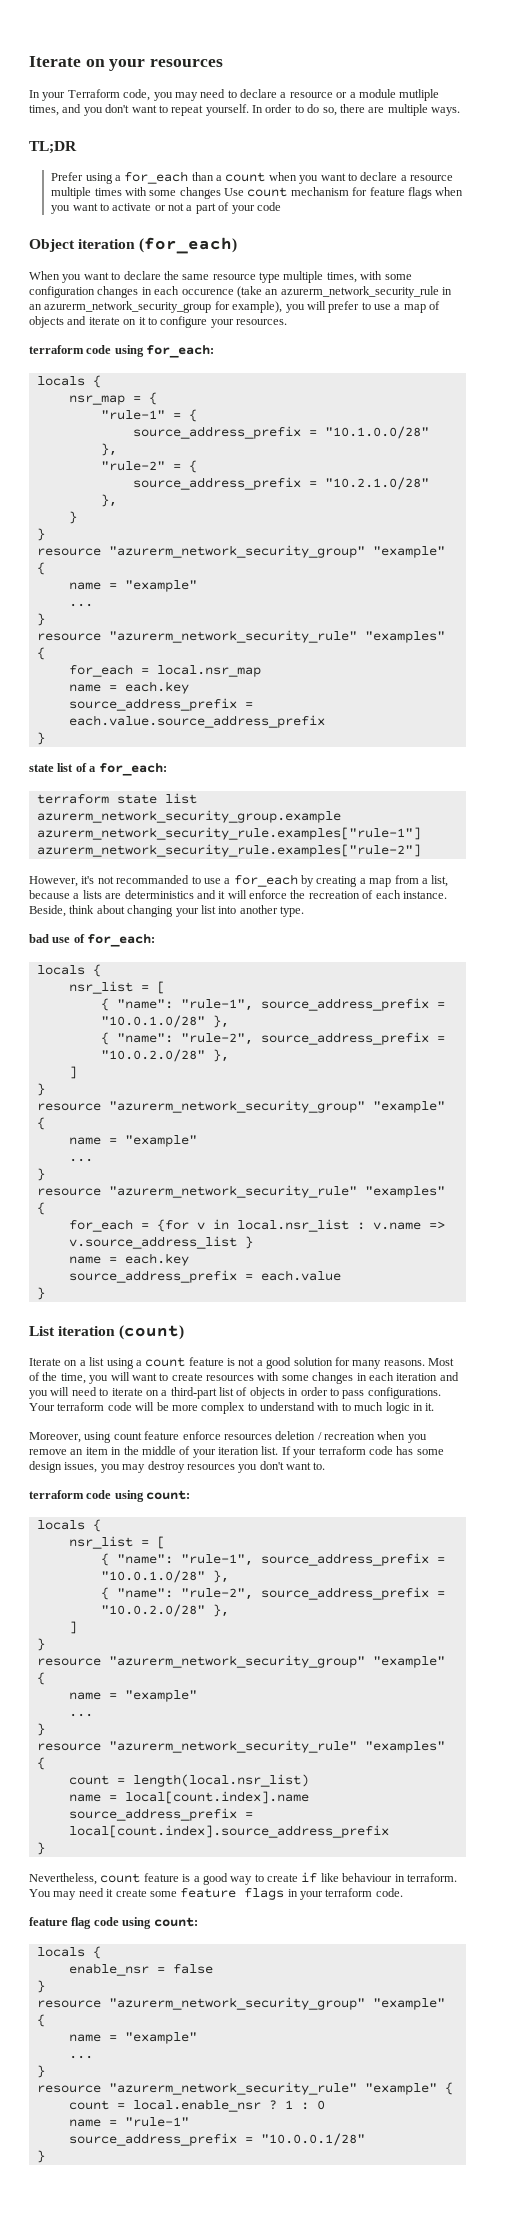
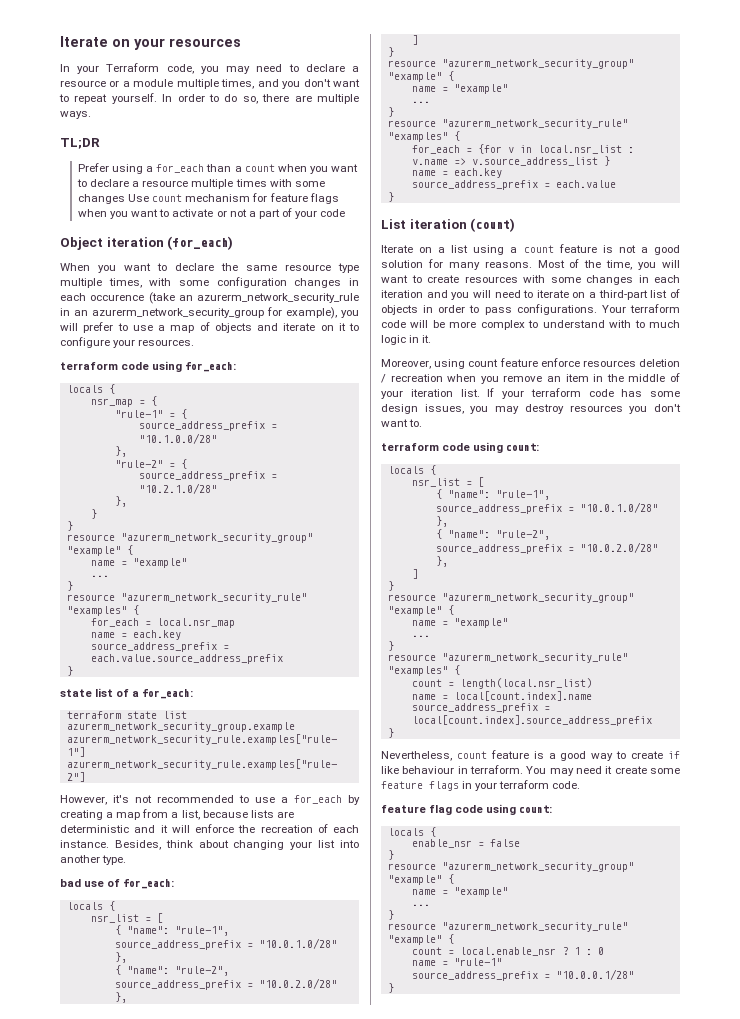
- In your Terraform code, you may need to declare a resource or a module mutliple times, and you don't want to repeat yourself.
+ In your Terraform code, you may need to declare a resource or a module multiple times, and you don't want to repeat yourself.
- However, it's not recommanded to use a for_each by creating a map from a list, because a lists are deterministics and it will enforce the recreation of each instance.
+ However, it's not recommended to use a for_each by creating a map from a list, because lists are deterministic and it will enforce the recreation of each instance.
- Beside, think about changing your list into another type.
+ Besides, think about changing your list into another type.

